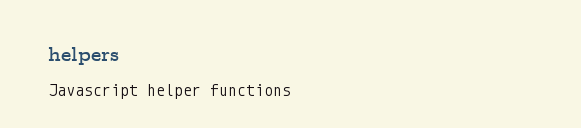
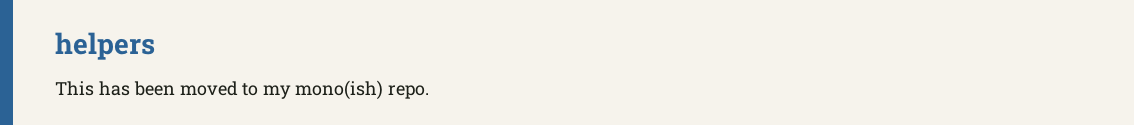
- Javascript helper functions
+ This has been moved to my mono(ish) repo.

